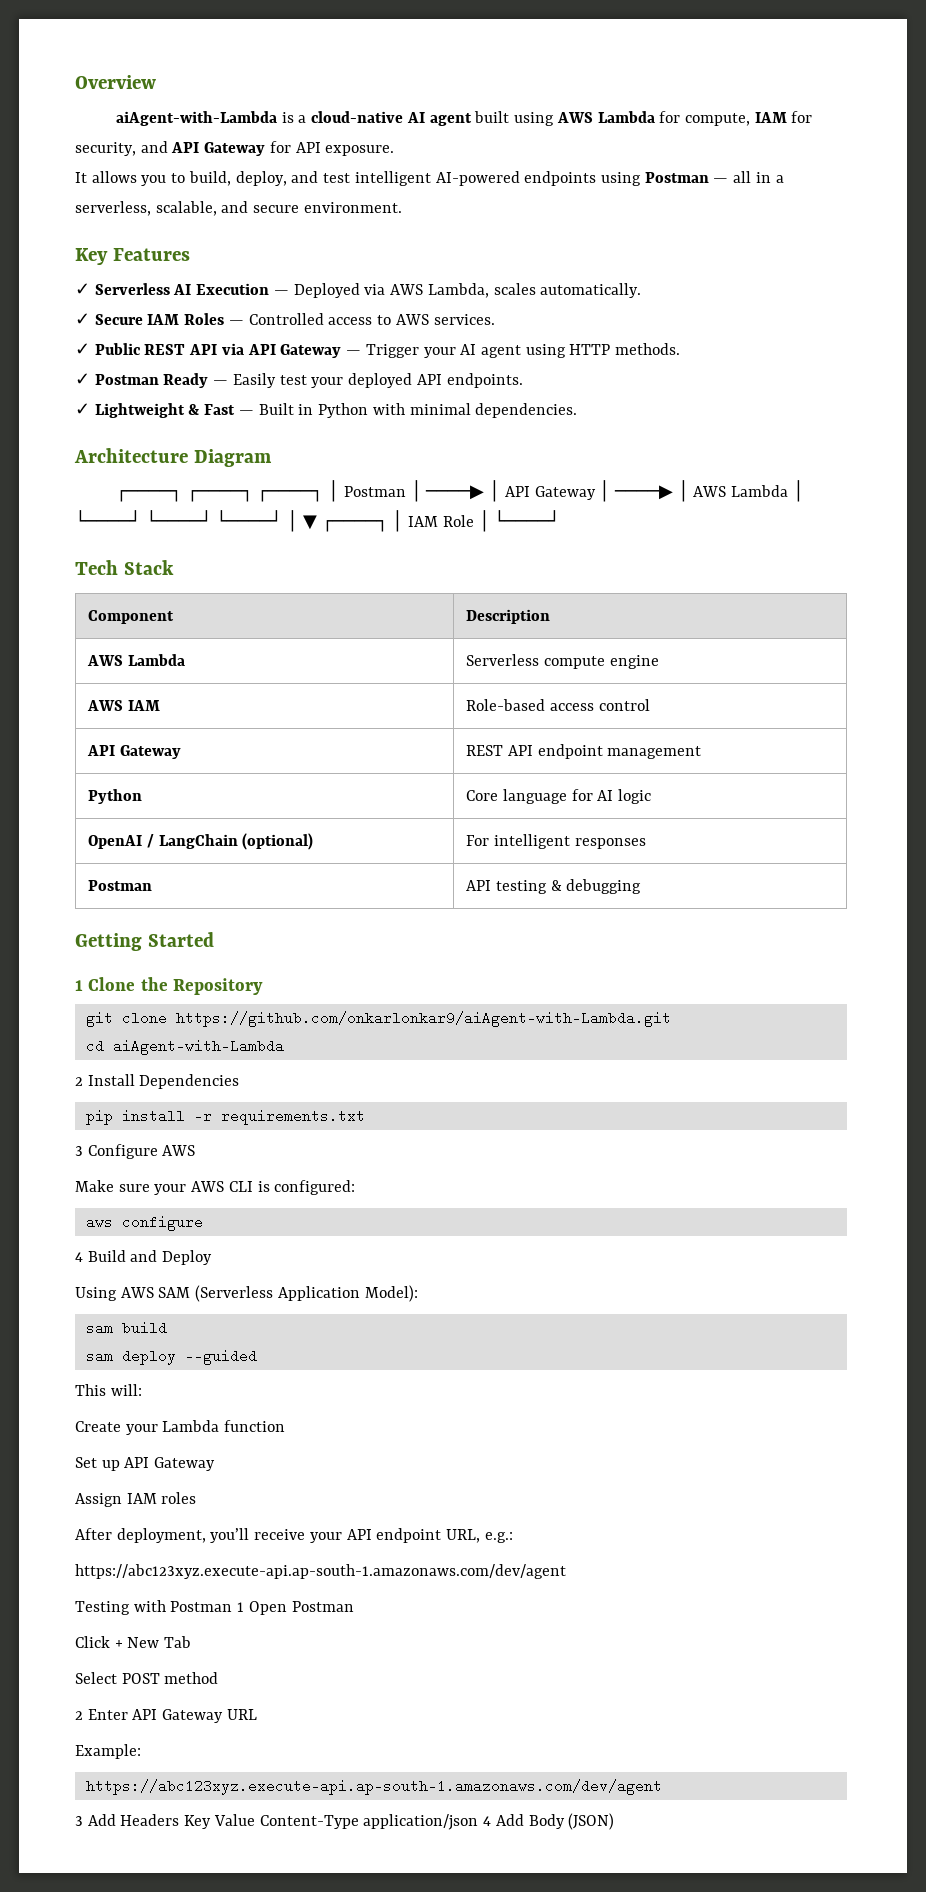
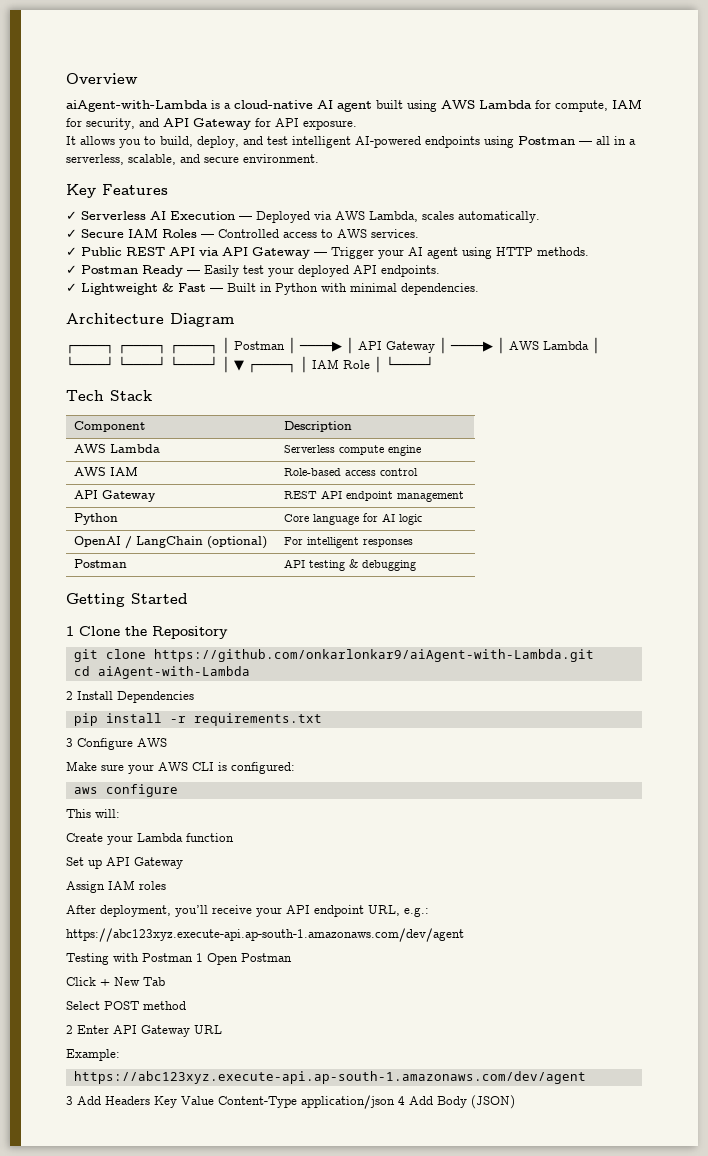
- 4 Build and Deploy
- Using AWS SAM (Serverless Application Model):
- sam build
- sam deploy --guided

